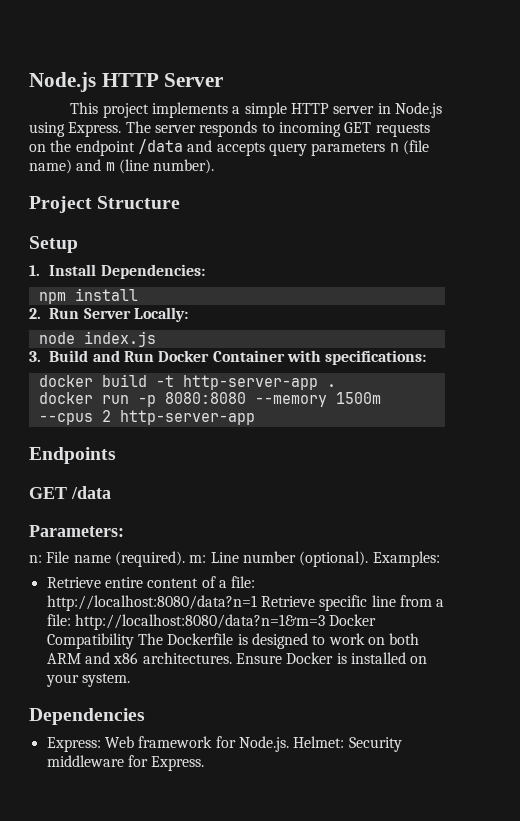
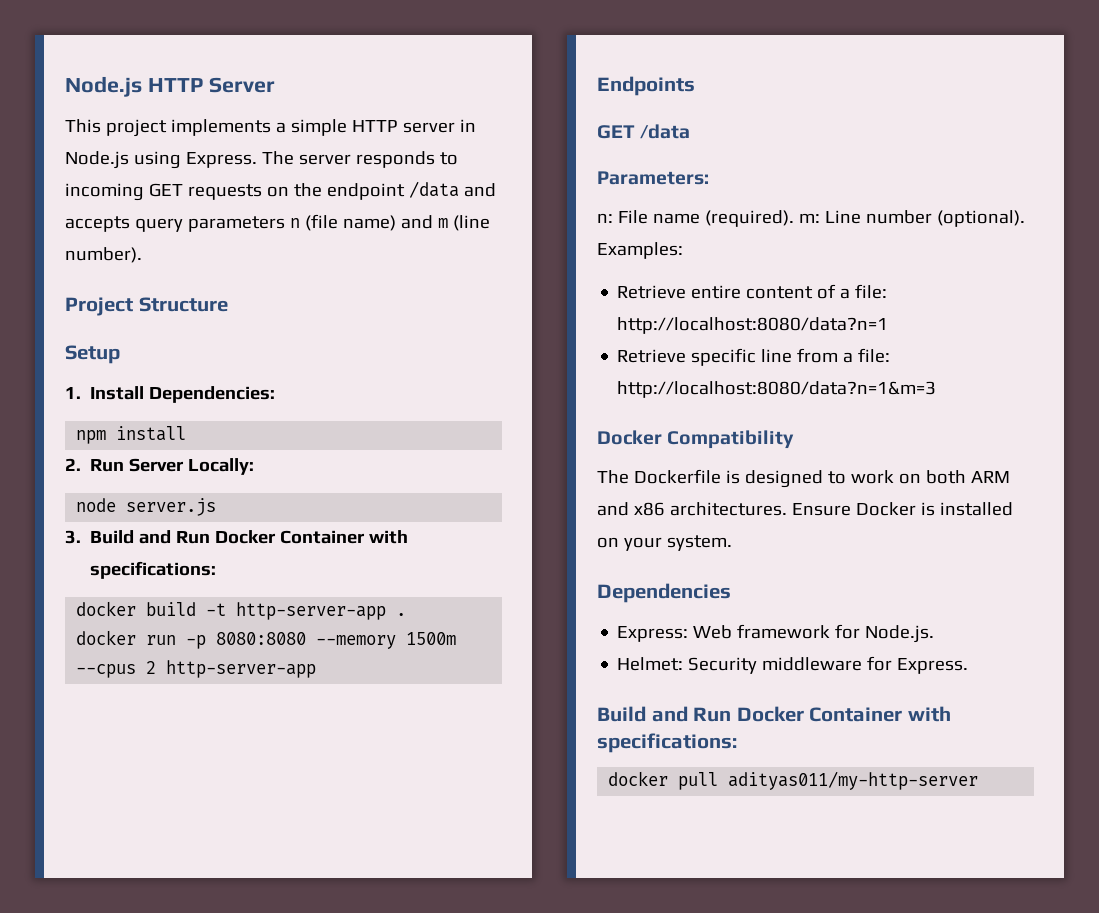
- node index.js
+ node server.js
- Retrieve entire content of a file: http://localhost:8080/data?n=1 Retrieve specific line from a file: http://localhost:8080/data?n=1&m=3 Docker Compatibility The Dockerfile is designed to work on both ARM and x86 architectures.
+ Retrieve entire content of a file: http://localhost:8080/data?n=1
+ Retrieve specific line from a file: http://localhost:8080/data?n=1&m=3
+ Docker Compatibility
+ The Dockerfile is designed to work on both ARM and x86 architectures.
- Express: Web framework for Node.js. Helmet: Security middleware for Express.
+ Express: Web framework for Node.js.
+ Helmet: Security middleware for Express.
+ Build and Run Docker Container with specifications:
+ docker pull adityas011/my-http-server

